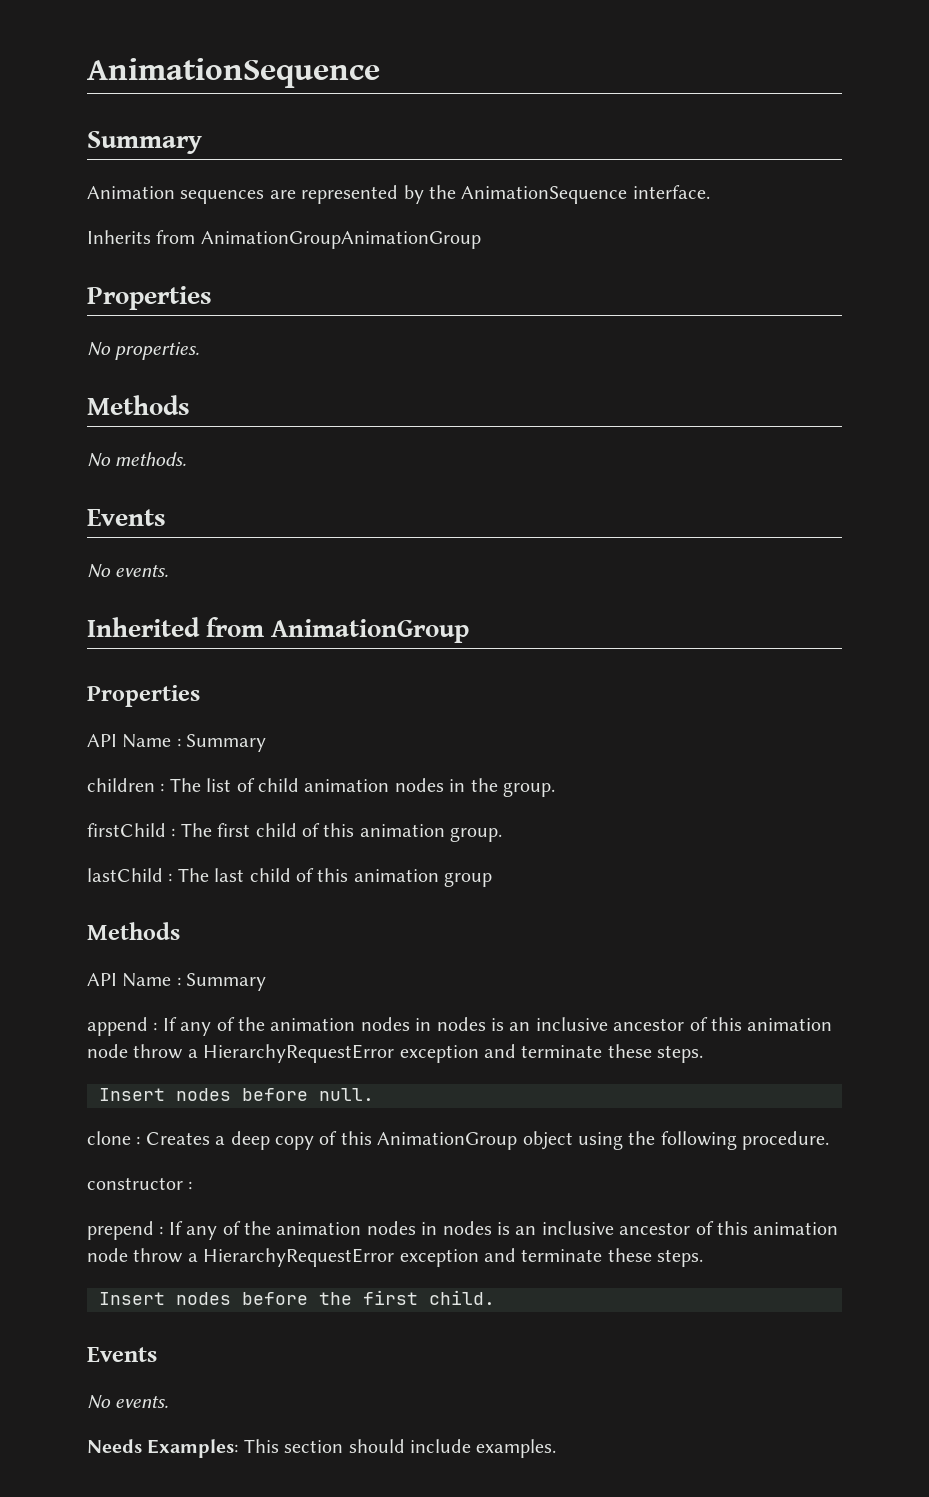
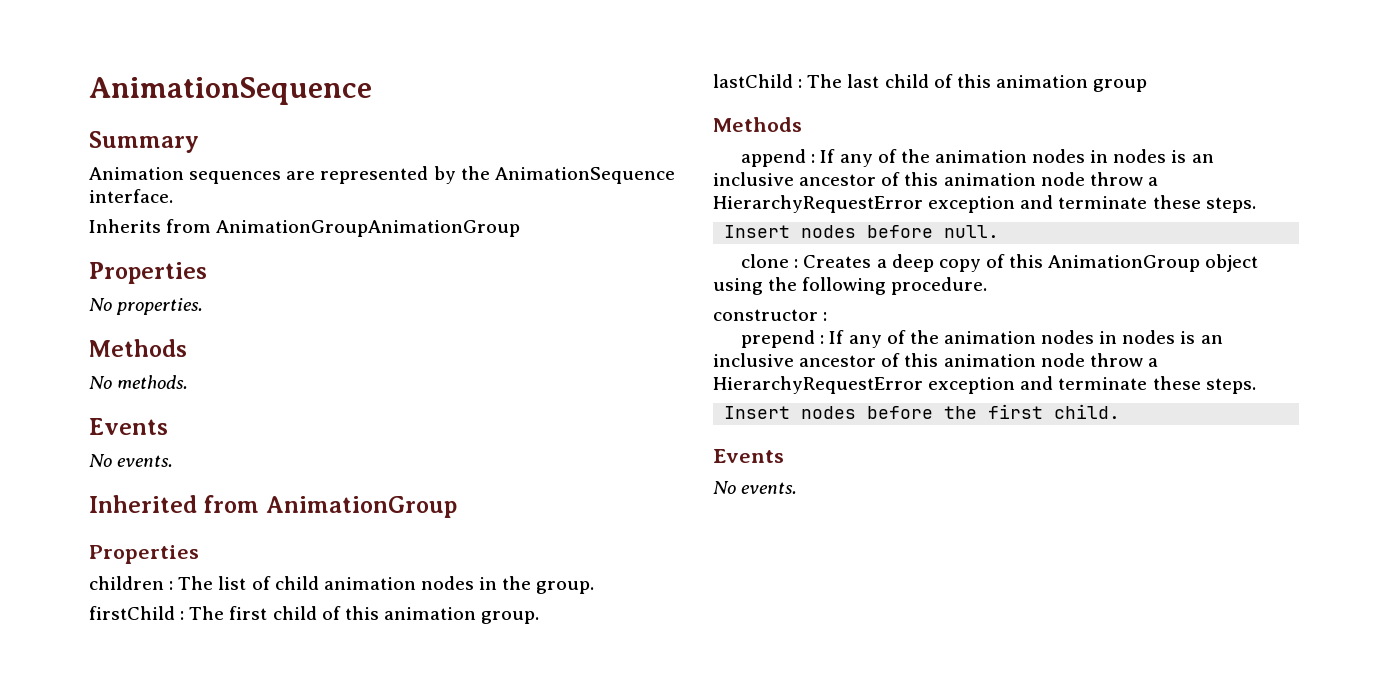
  Inherited from AnimationGroup
  Properties
- API Name : Summary
  lastChild : The last child of this animation group
  Methods
- API Name : Summary
- Needs Examples: This section should include examples.

